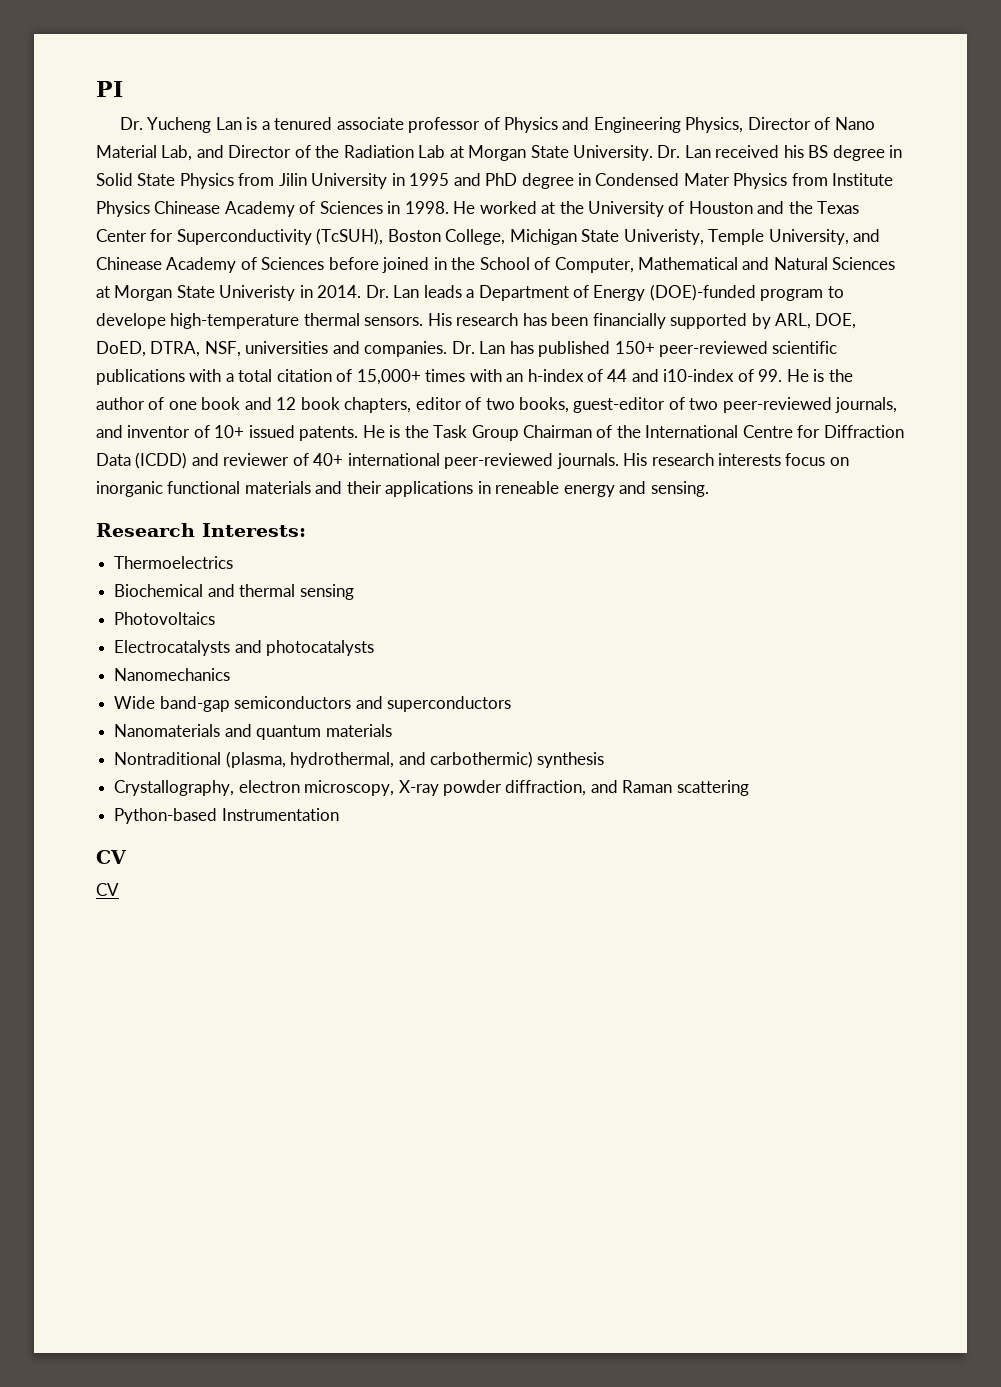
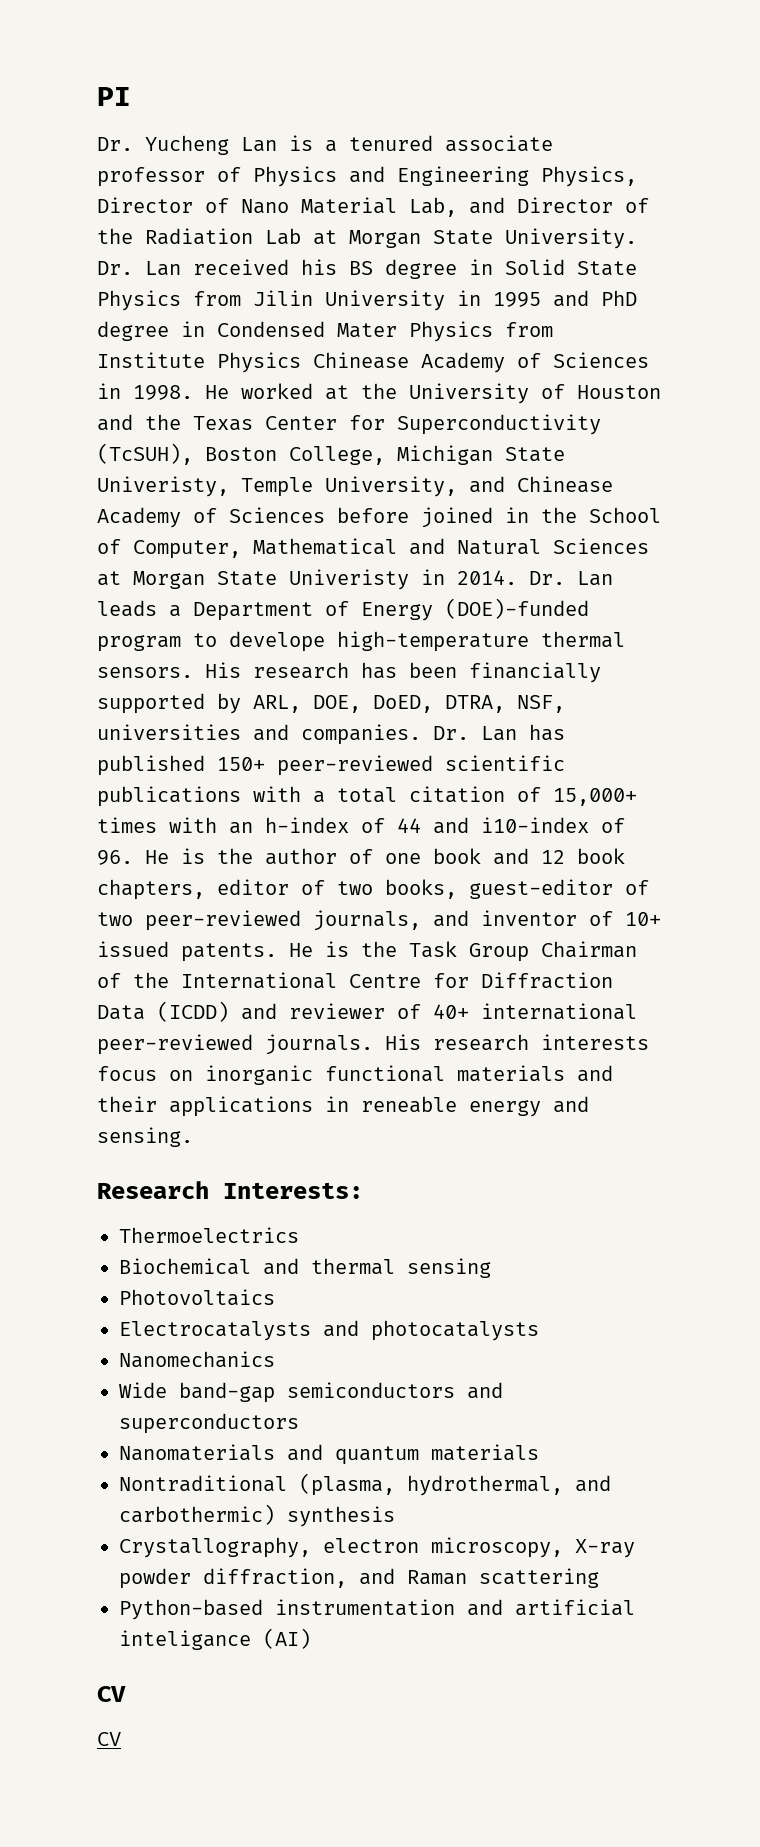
- Dr. Lan has published 150+ peer-reviewed scientific publications with a total citation of 15,000+ times with an h-index of 44 and i10-index of 99. He is the author of one book and 12 book chapters, editor of two books, guest-editor of two peer-reviewed journals, and inventor of 10+ issued patents.
+ Dr. Lan has published 150+ peer-reviewed scientific publications with a total citation of 15,000+ times with an h-index of 44 and i10-index of 96. He is the author of one book and 12 book chapters, editor of two books, guest-editor of two peer-reviewed journals, and inventor of 10+ issued patents.
- Python-based Instrumentation
+ Python-based instrumentation and artificial inteligance (AI)

